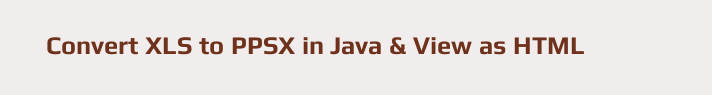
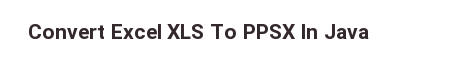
- Convert XLS to PPSX in Java & View as HTML
+ Convert Excel XLS To PPSX In Java

